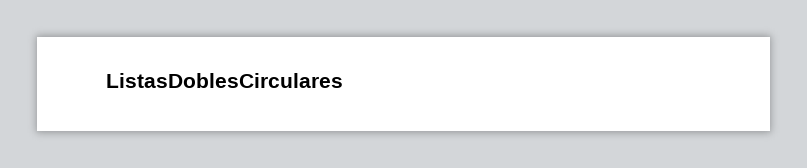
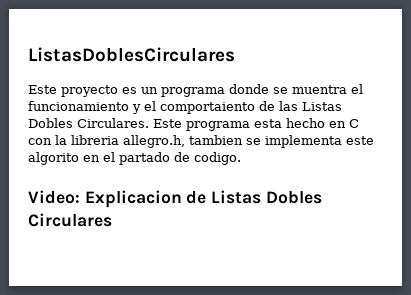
+ Este proyecto es un programa donde se muentra el funcionamiento y el comportaiento de las Listas Dobles Circulares. Este programa esta hecho en C con la libreria allegro.h, tambien se implementa este algorito en el partado de codigo.
+ Video: Explicacion de Listas Dobles Circulares

